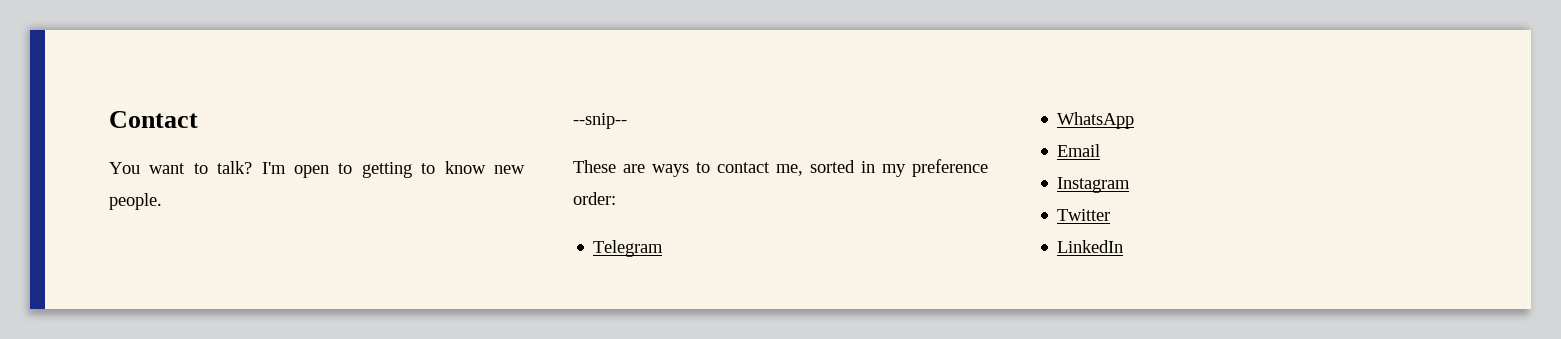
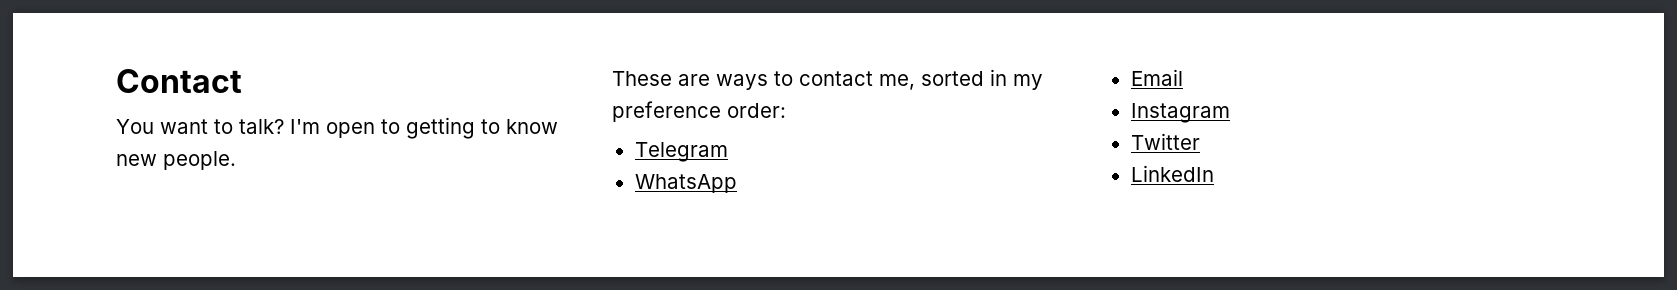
- --snip--

